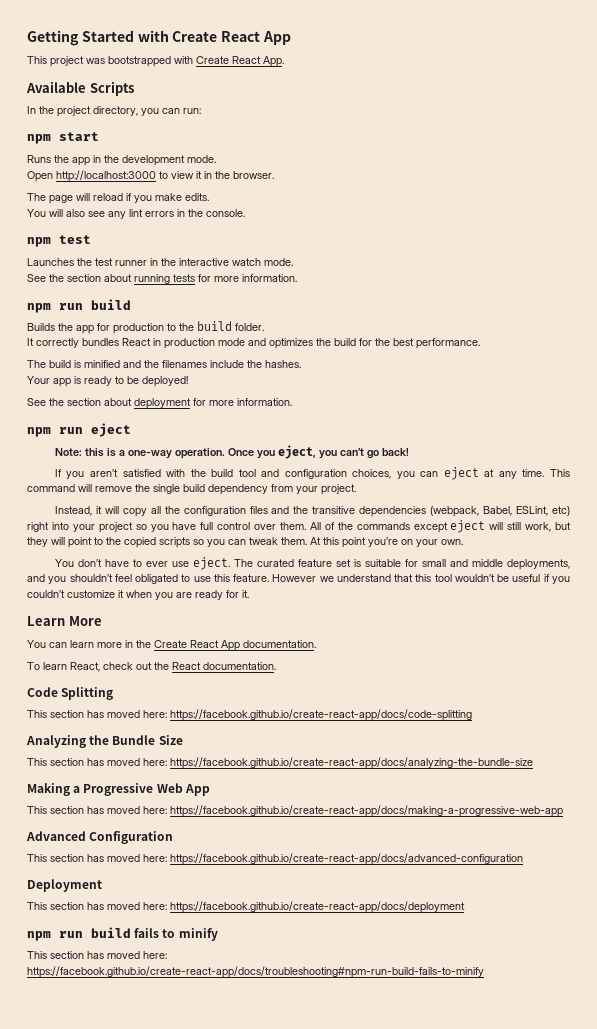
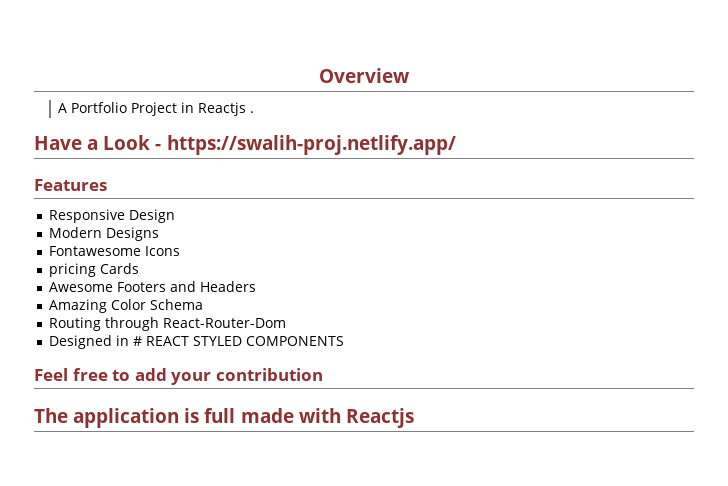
- Getting Started with Create React App
- This project was bootstrapped with Create React App.
- Available Scripts
- In the project directory, you can run:
- npm start
- Runs the app in the development mode.
- Open http://localhost:3000 to view it in the browser.
- The page will reload if you make edits.
- You will also see any lint errors in the console.
- npm test
- Launches the test runner in the interactive watch mode.
- See the section about running tests for more information.
- npm run build
- Builds the app for production to the build folder.
- It correctly bundles React in production mode and optimizes the build for the best performance.
- The build is minified and the filenames include the hashes.
- Your app is ready to be deployed!
- See the section about deployment for more information.
- npm run eject
- Note: this is a one-way operation. Once you eject, you can’t go back!
- If you aren’t satisfied with the build tool and configuration choices, you can eject at any time. This command will remove the single build dependency from your project.
- Instead, it will copy all the configuration files and the transitive dependencies (webpack, Babel, ESLint, etc) right into your project so you have full control over them. All of the commands except eject will still work, but they will point to the copied scripts so you can tweak them. At this point you’re on your own.
- You don’t have to ever use eject. The curated feature set is suitable for small and middle deployments, and you shouldn’t feel obligated to use this feature. However we understand that this tool wouldn’t be useful if you couldn’t customize it when you are ready for it.
- Learn More
- You can learn more in the Create React App documentation.
- To learn React, check out the React documentation.
- Code Splitting
- This section has moved here: https://facebook.github.io/create-react-app/docs/code-splitting
- Analyzing the Bundle Size
- This section has moved here: https://facebook.github.io/create-react-app/docs/analyzing-the-bundle-size
- Making a Progressive Web App
- This section has moved here: https://facebook.github.io/create-react-app/docs/making-a-progressive-web-app
- Advanced Configuration
- This section has moved here: https://facebook.github.io/create-react-app/docs/advanced-configuration
- Deployment
- This section has moved here: https://facebook.github.io/create-react-app/docs/deployment
- npm run build fails to minify
- This section has moved here: https://facebook.github.io/create-react-app/docs/troubleshooting#npm-run-build-fails-to-minify
+ Overview
+ A Portfolio Project in Reactjs .
+ Have a Look - https://swalih-proj.netlify.app/
+ Features
+ Responsive Design
+ Modern Designs
+ Fontawesome Icons
+ pricing Cards
+ Awesome Footers and Headers
+ Amazing Color Schema
+ Routing through React-Router-Dom
+ Designed in # REACT STYLED COMPONENTS
+ Feel free to add your contribution
+ The application is full made with Reactjs

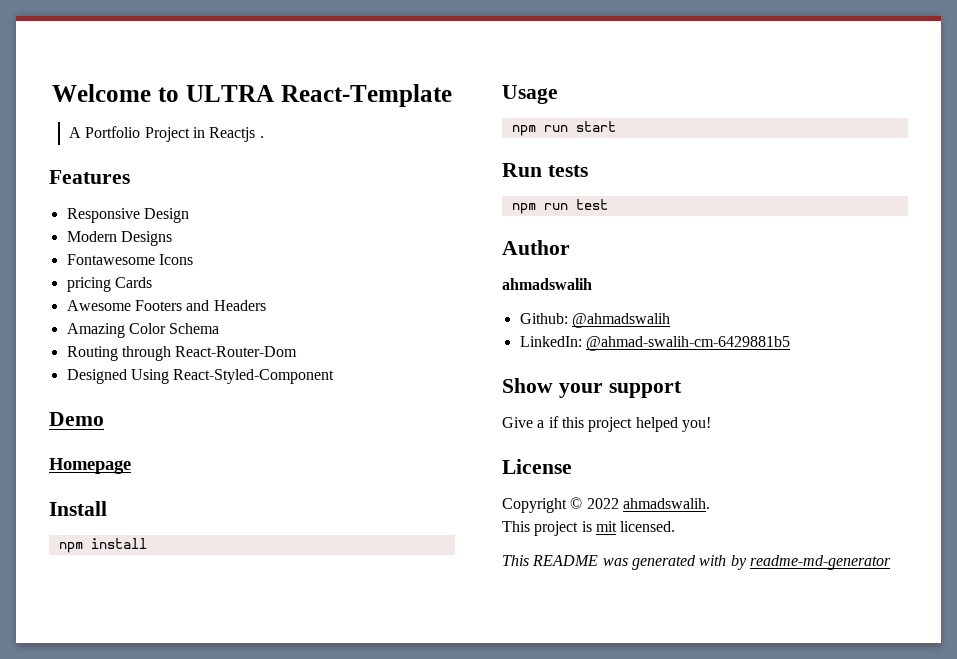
- Overview
+ Welcome to ULTRA React-Template
- Have a Look - https://swalih-proj.netlify.app/
- Designed in # REACT STYLED COMPONENTS
- Feel free to add your contribution
- The application is full made with Reactjs
+ Designed Using React-Styled-Component
+ Demo
+ Homepage
+ Install
+ npm install
+ Usage
+ npm run start
+ Run tests
+ npm run test
+ Author
+ ahmadswalih
+ Github: @ahmadswalih
+ LinkedIn: @ahmad-swalih-cm-6429881b5
+ Show your support
+ Give a if this project helped you!
+ License
+ Copyright © 2022 ahmadswalih.
+ This project is mit licensed.
+ This README was generated with by readme-md-generator

